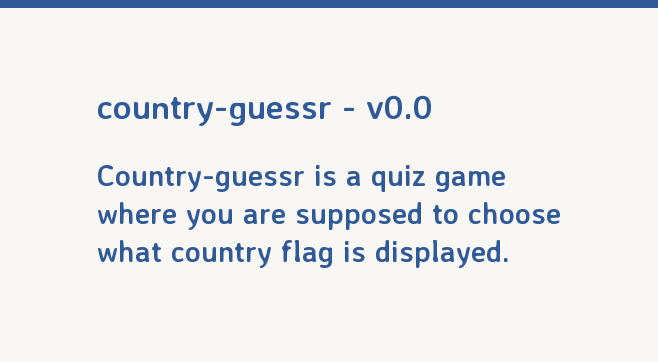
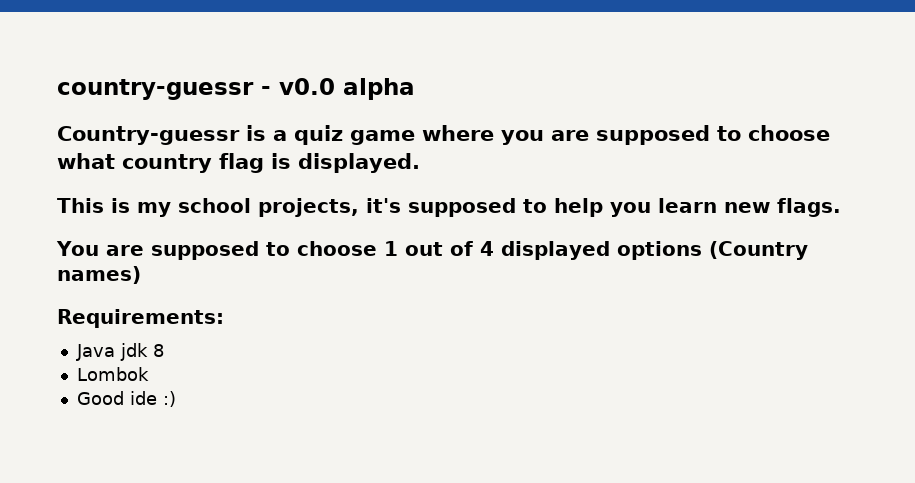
- country-guessr - v0.0
+ country-guessr - v0.0 alpha
+ This is my school projects, it's supposed to help you learn new flags.
+ You are supposed to choose 1 out of 4 displayed options (Country names)
+ Requirements:
+ Java jdk 8
+ Lombok
+ Good ide :)

